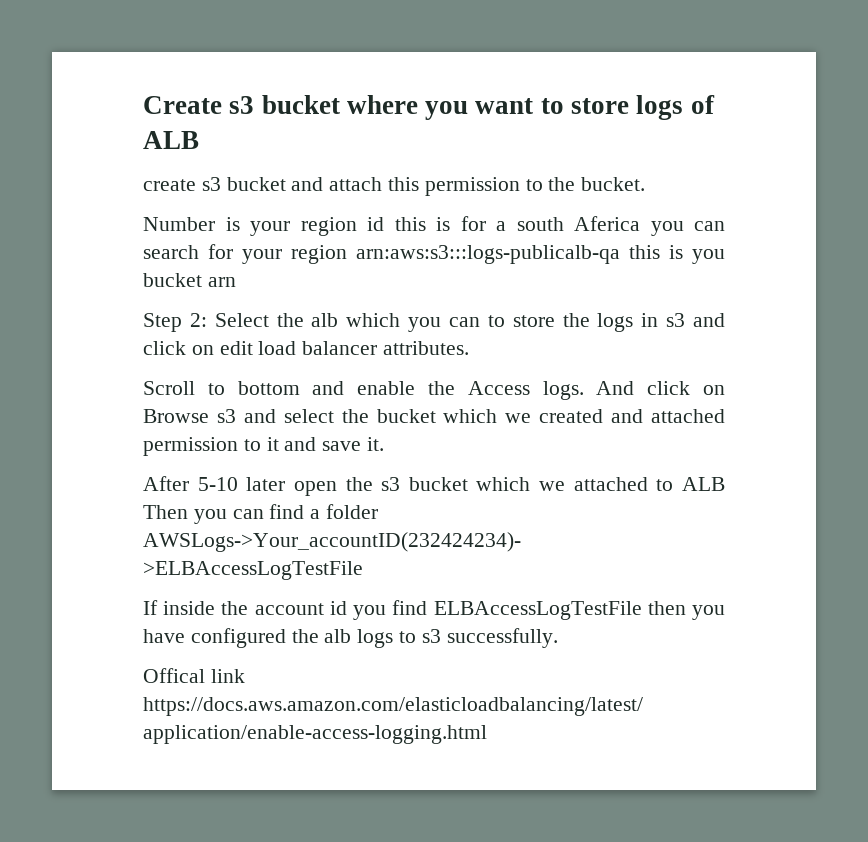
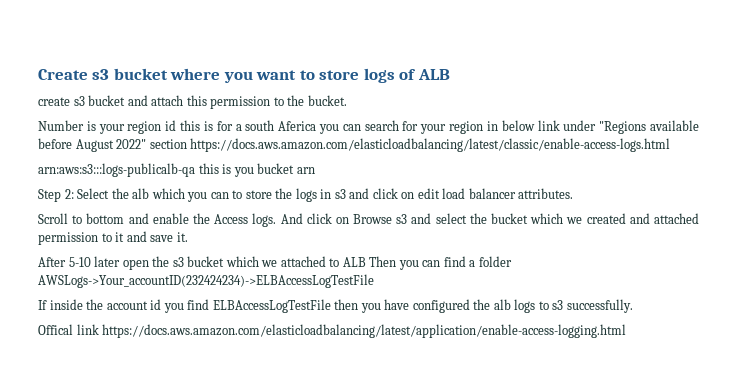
- Number is your region id this is for a south Aferica you can search for your region arn:aws:s3:::logs-publicalb-qa this is you bucket arn
+ Number is your region id this is for a south Aferica you can search for your region in below link under "Regions available before August 2022" section https://docs.aws.amazon.com/elasticloadbalancing/latest/classic/enable-access-logs.html
+ arn:aws:s3:::logs-publicalb-qa this is you bucket arn

